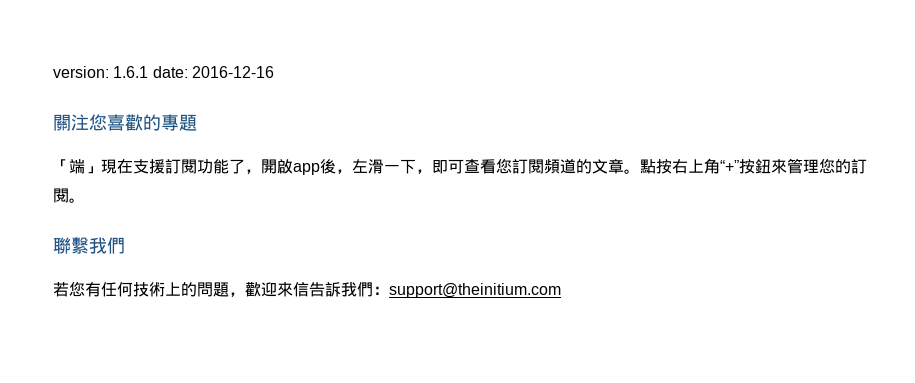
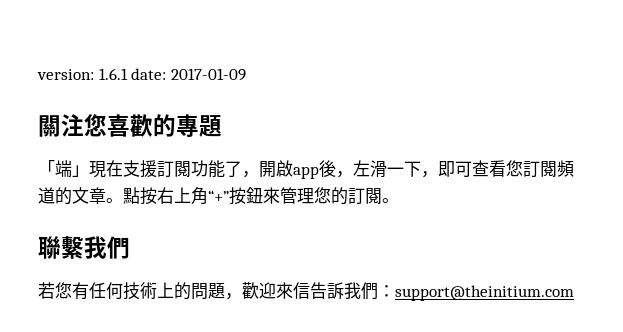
- version: 1.6.1 date: 2016-12-16
+ version: 1.6.1 date: 2017-01-09

